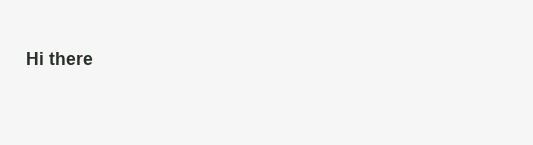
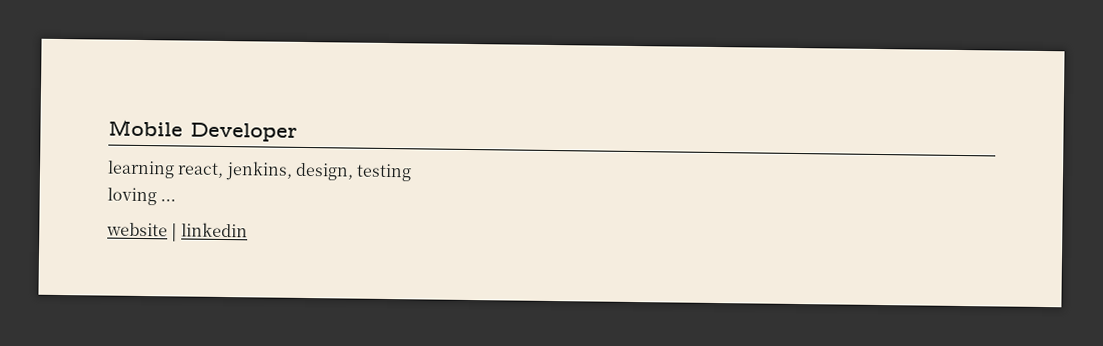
- Hi there
+ Mobile Developer
+ learning react, jenkins, design, testing
+ loving ...
+ website | linkedin

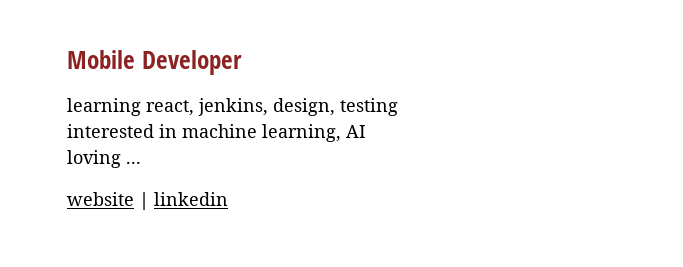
+ interested in machine learning, AI

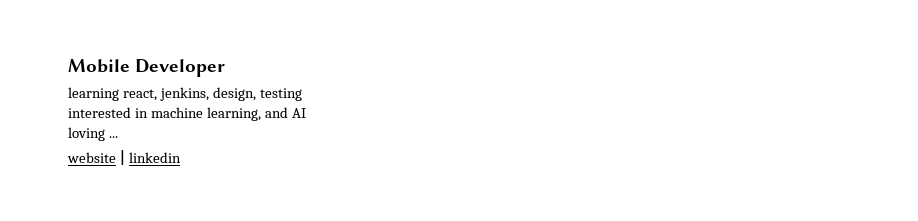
- interested in machine learning, AI
+ interested in machine learning, and AI

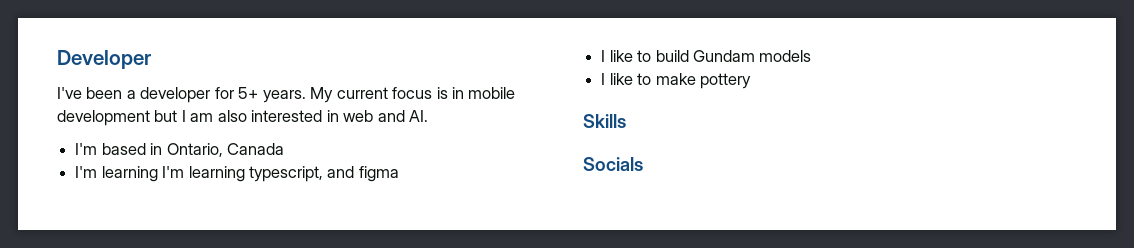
- Mobile Developer
+ Developer
- learning react, jenkins, design, testing
- interested in machine learning, and AI
- loving ...
- website | linkedin
+ I've been a developer for 5+ years. My current focus is in mobile development but I am also interested in web and AI.
+ I'm based in Ontario, Canada
+ I'm learning I'm learning typescript, and figma
+ I like to build Gundam models
+ I like to make pottery
+ Skills
+ Socials

